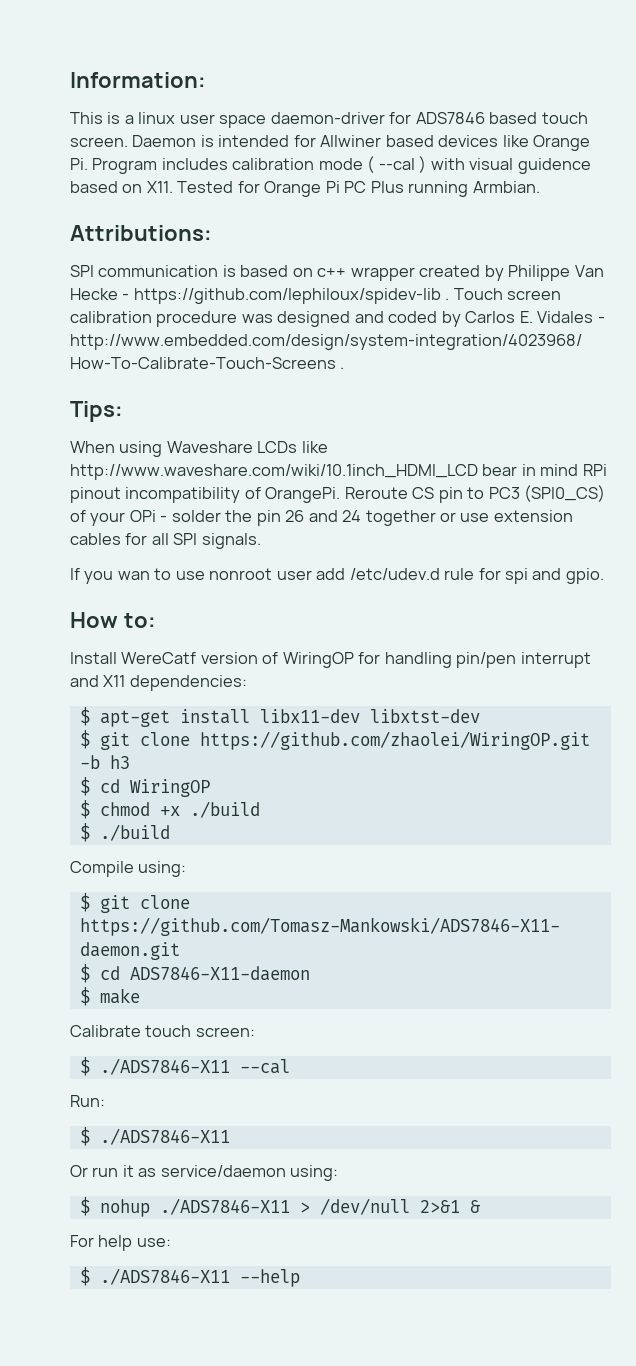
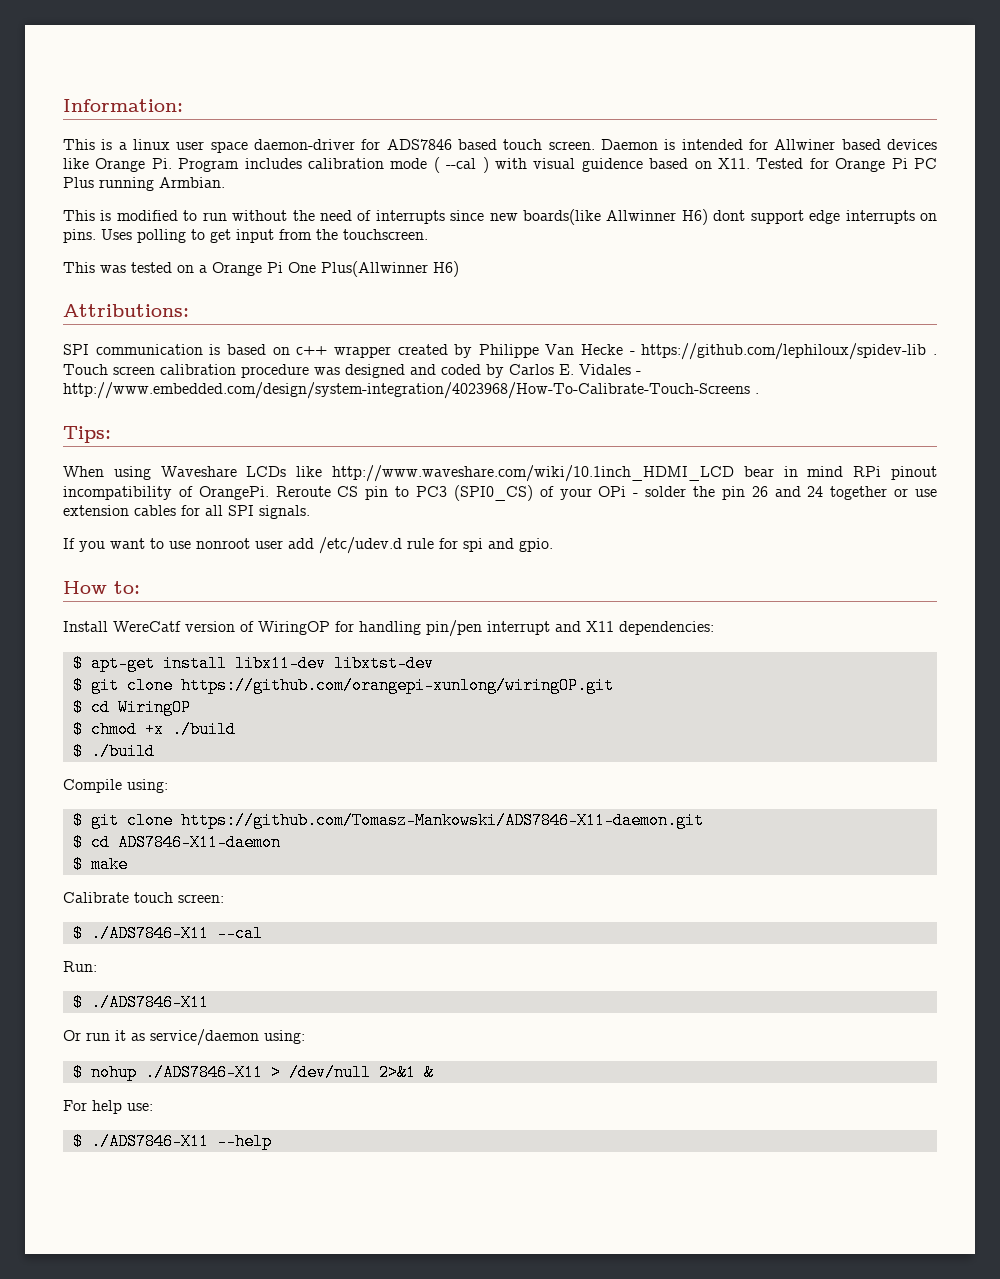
+ This is modified to run without the need of interrupts since new boards(like Allwinner H6) dont support edge interrupts on pins. Uses polling to get input from the touchscreen.
+ This was tested on a Orange Pi One Plus(Allwinner H6)
- If you wan to use nonroot user add /etc/udev.d rule for spi and gpio.
+ If you want to use nonroot user add /etc/udev.d rule for spi and gpio.
- $ git clone https://github.com/zhaolei/WiringOP.git -b h3
+ $ git clone https://github.com/orangepi-xunlong/wiringOP.git

